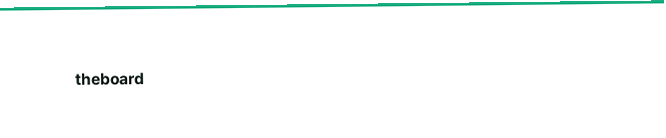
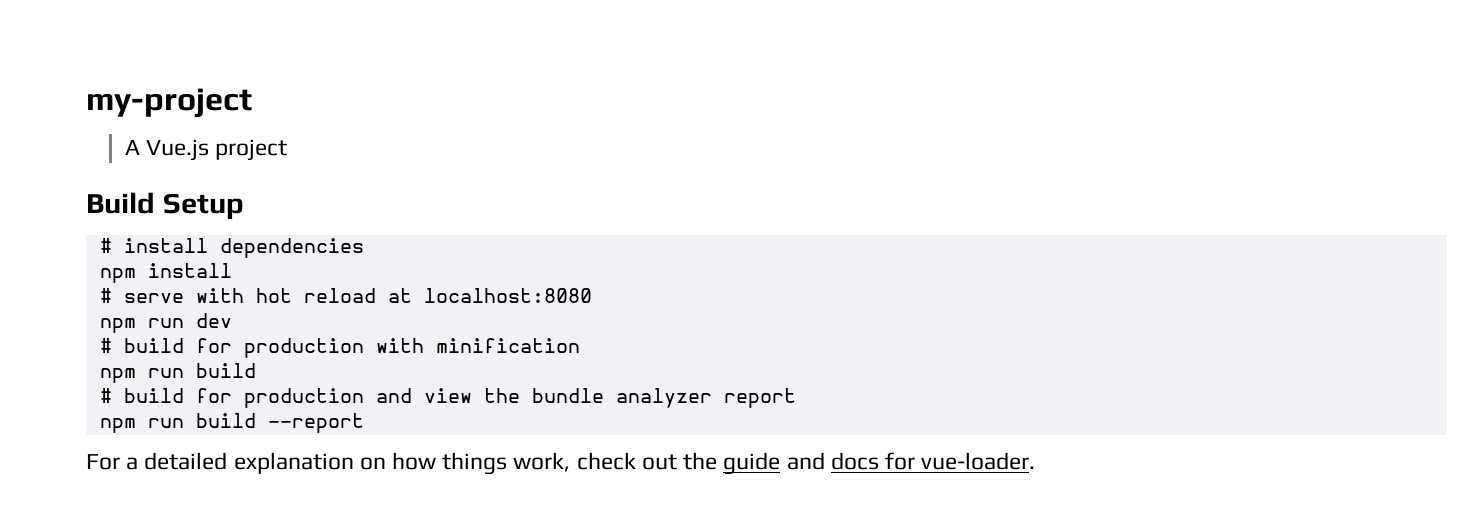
- theboard
+ my-project
+ A Vue.js project
+ Build Setup
+ # install dependencies
+ npm install
+ # serve with hot reload at localhost:8080
+ npm run dev
+ # build for production with minification
+ npm run build
+ # build for production and view the bundle analyzer report
+ npm run build --report
+ For a detailed explanation on how things work, check out the guide and docs for vue-loader.

